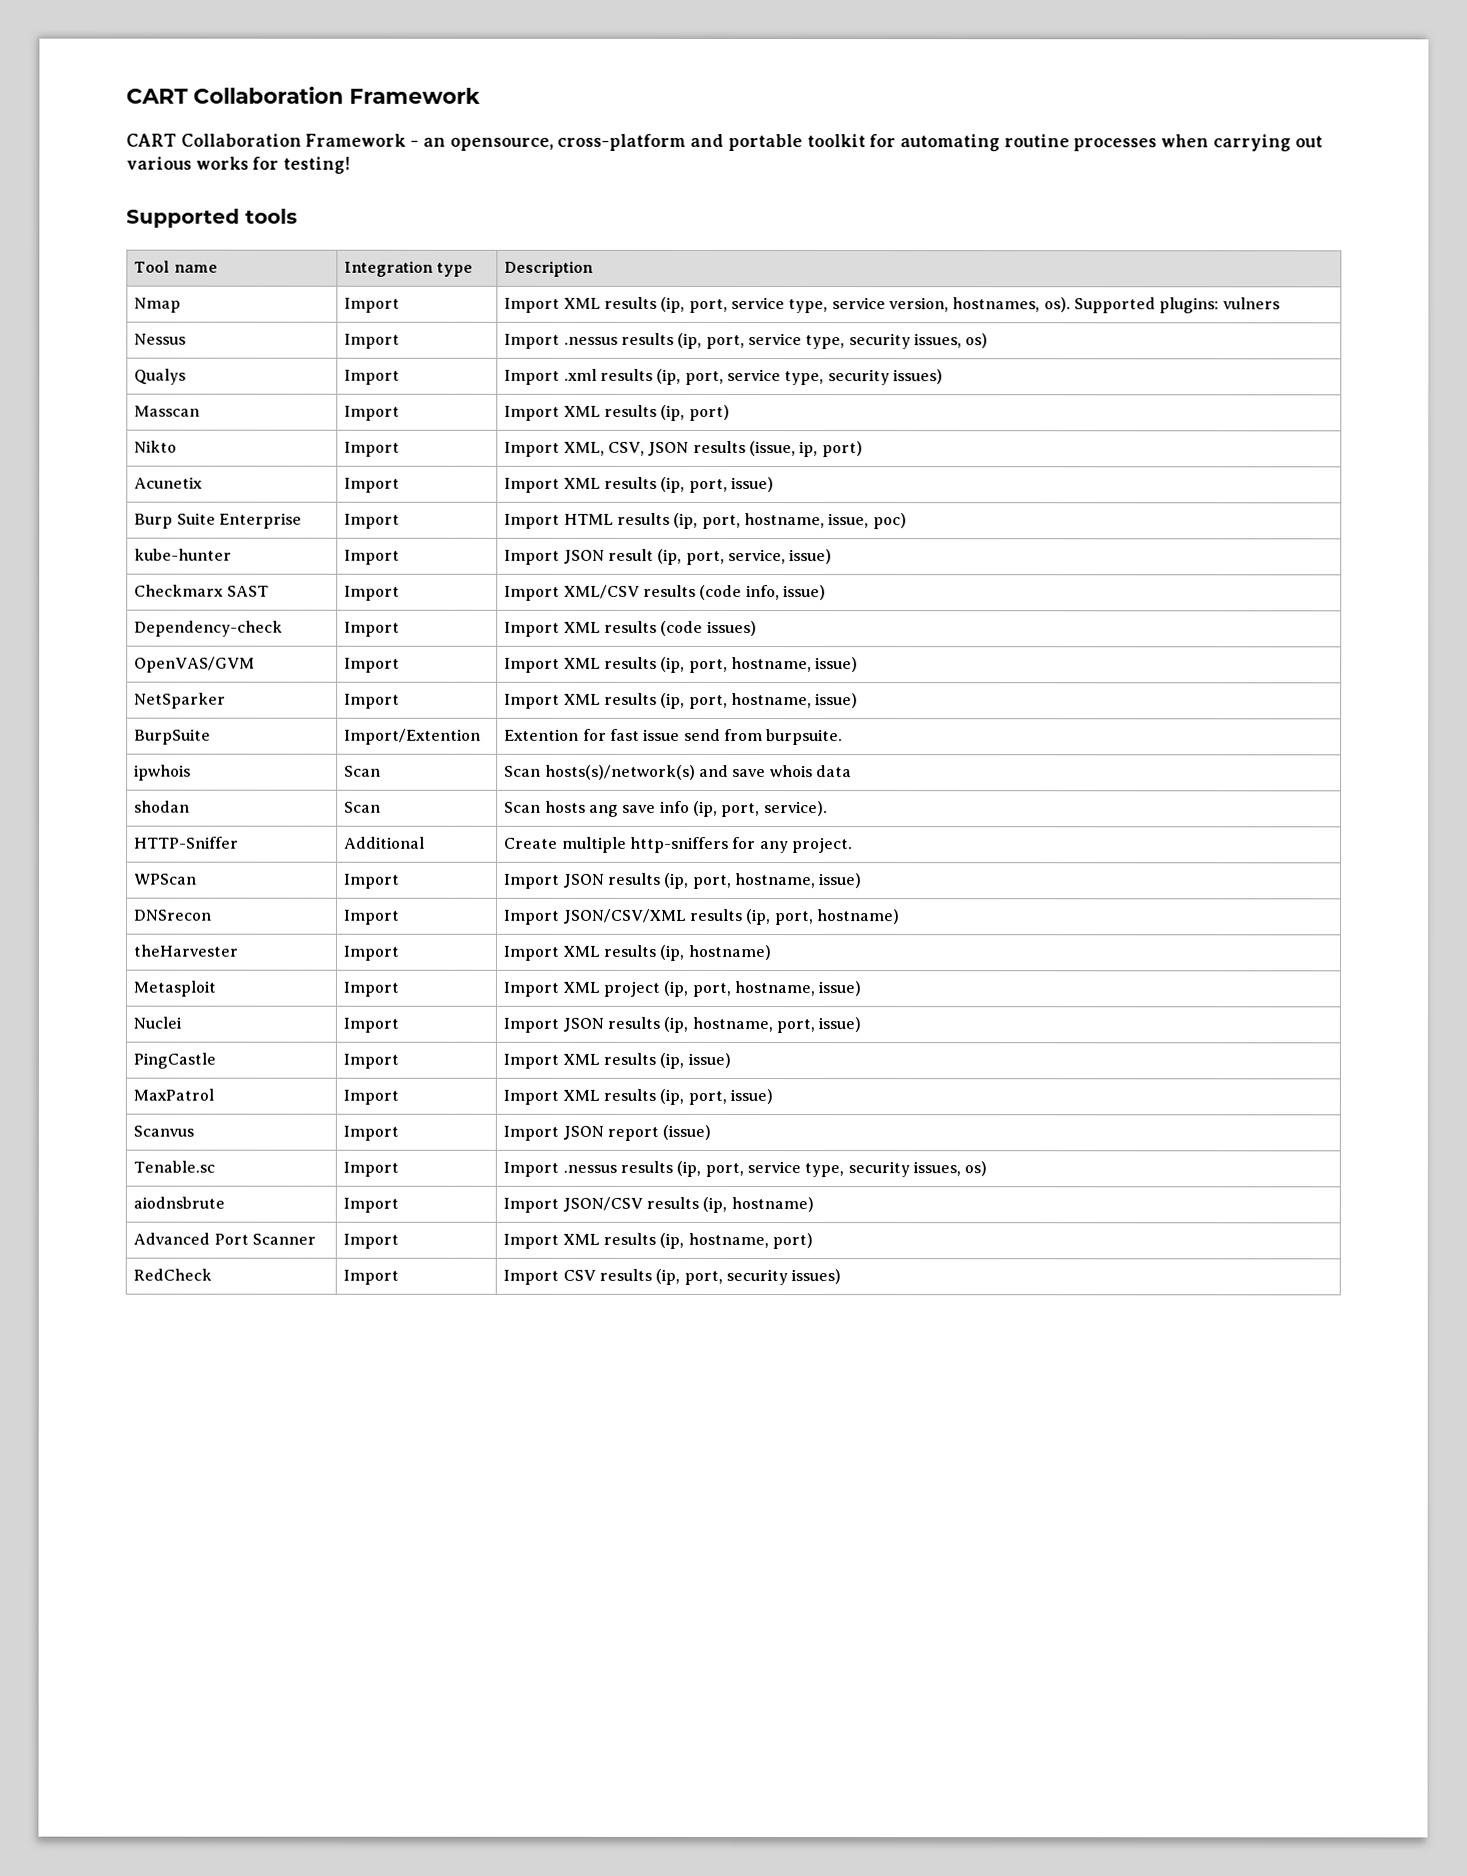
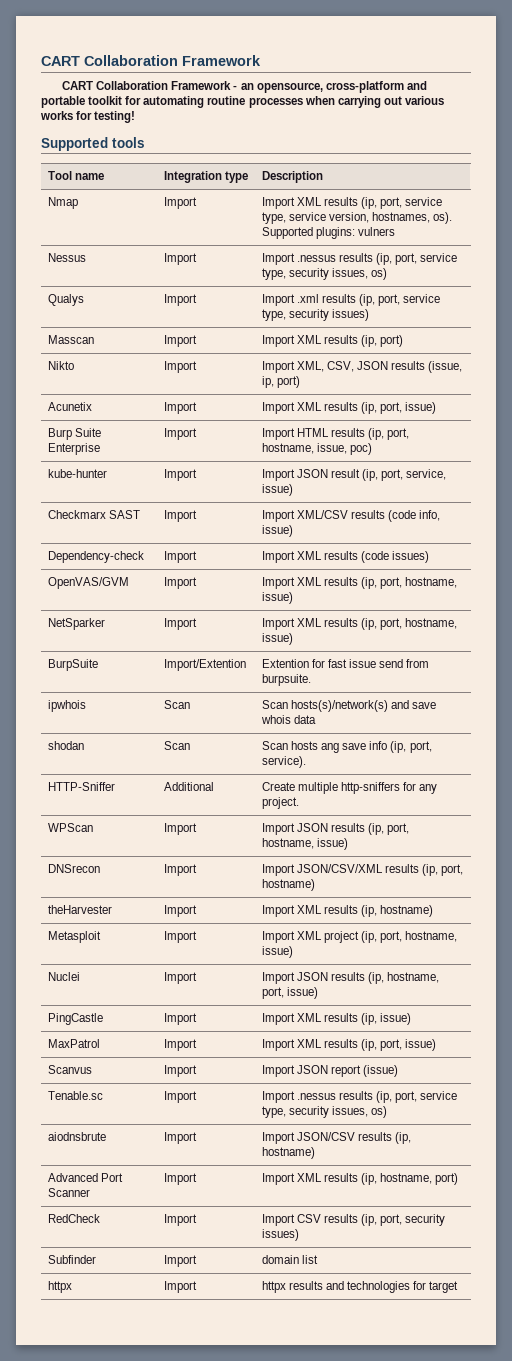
+ Subfinder | Import | domain list
+ httpx | Import | httpx results and technologies for target

